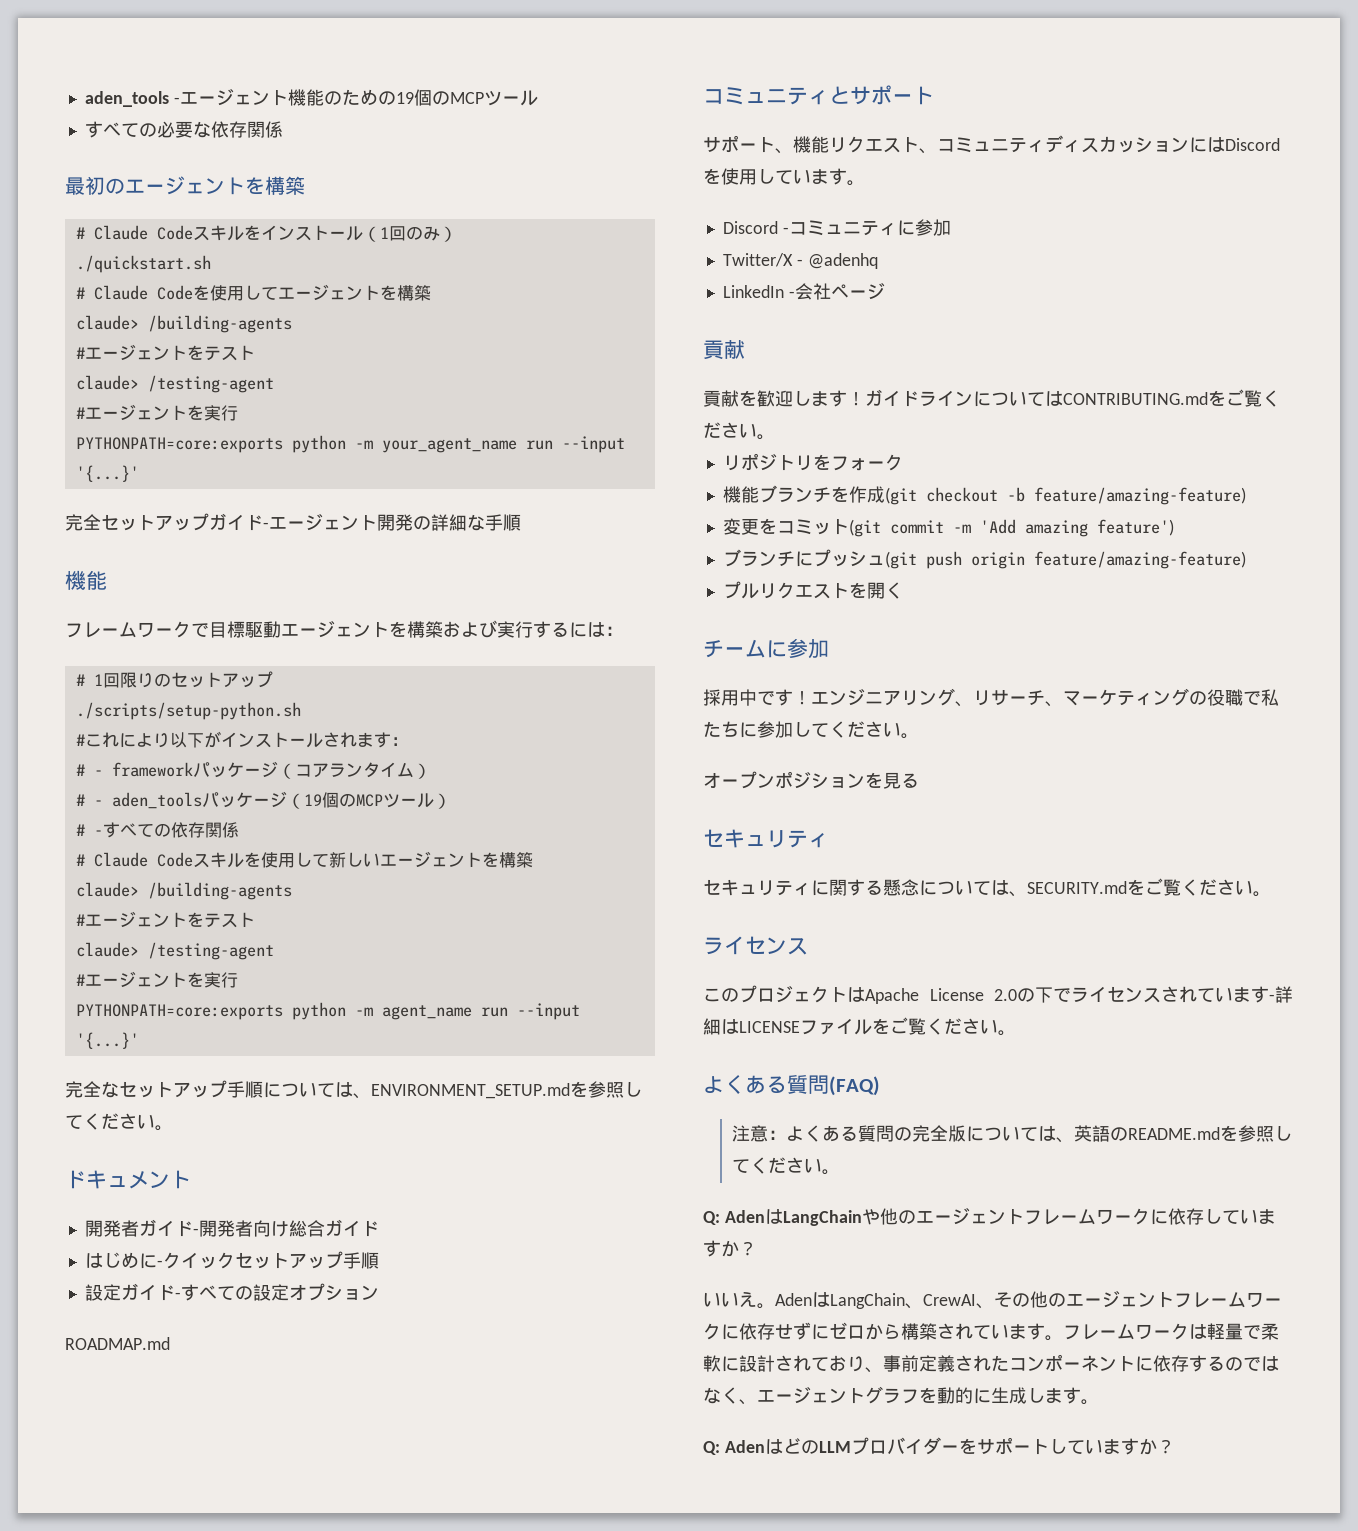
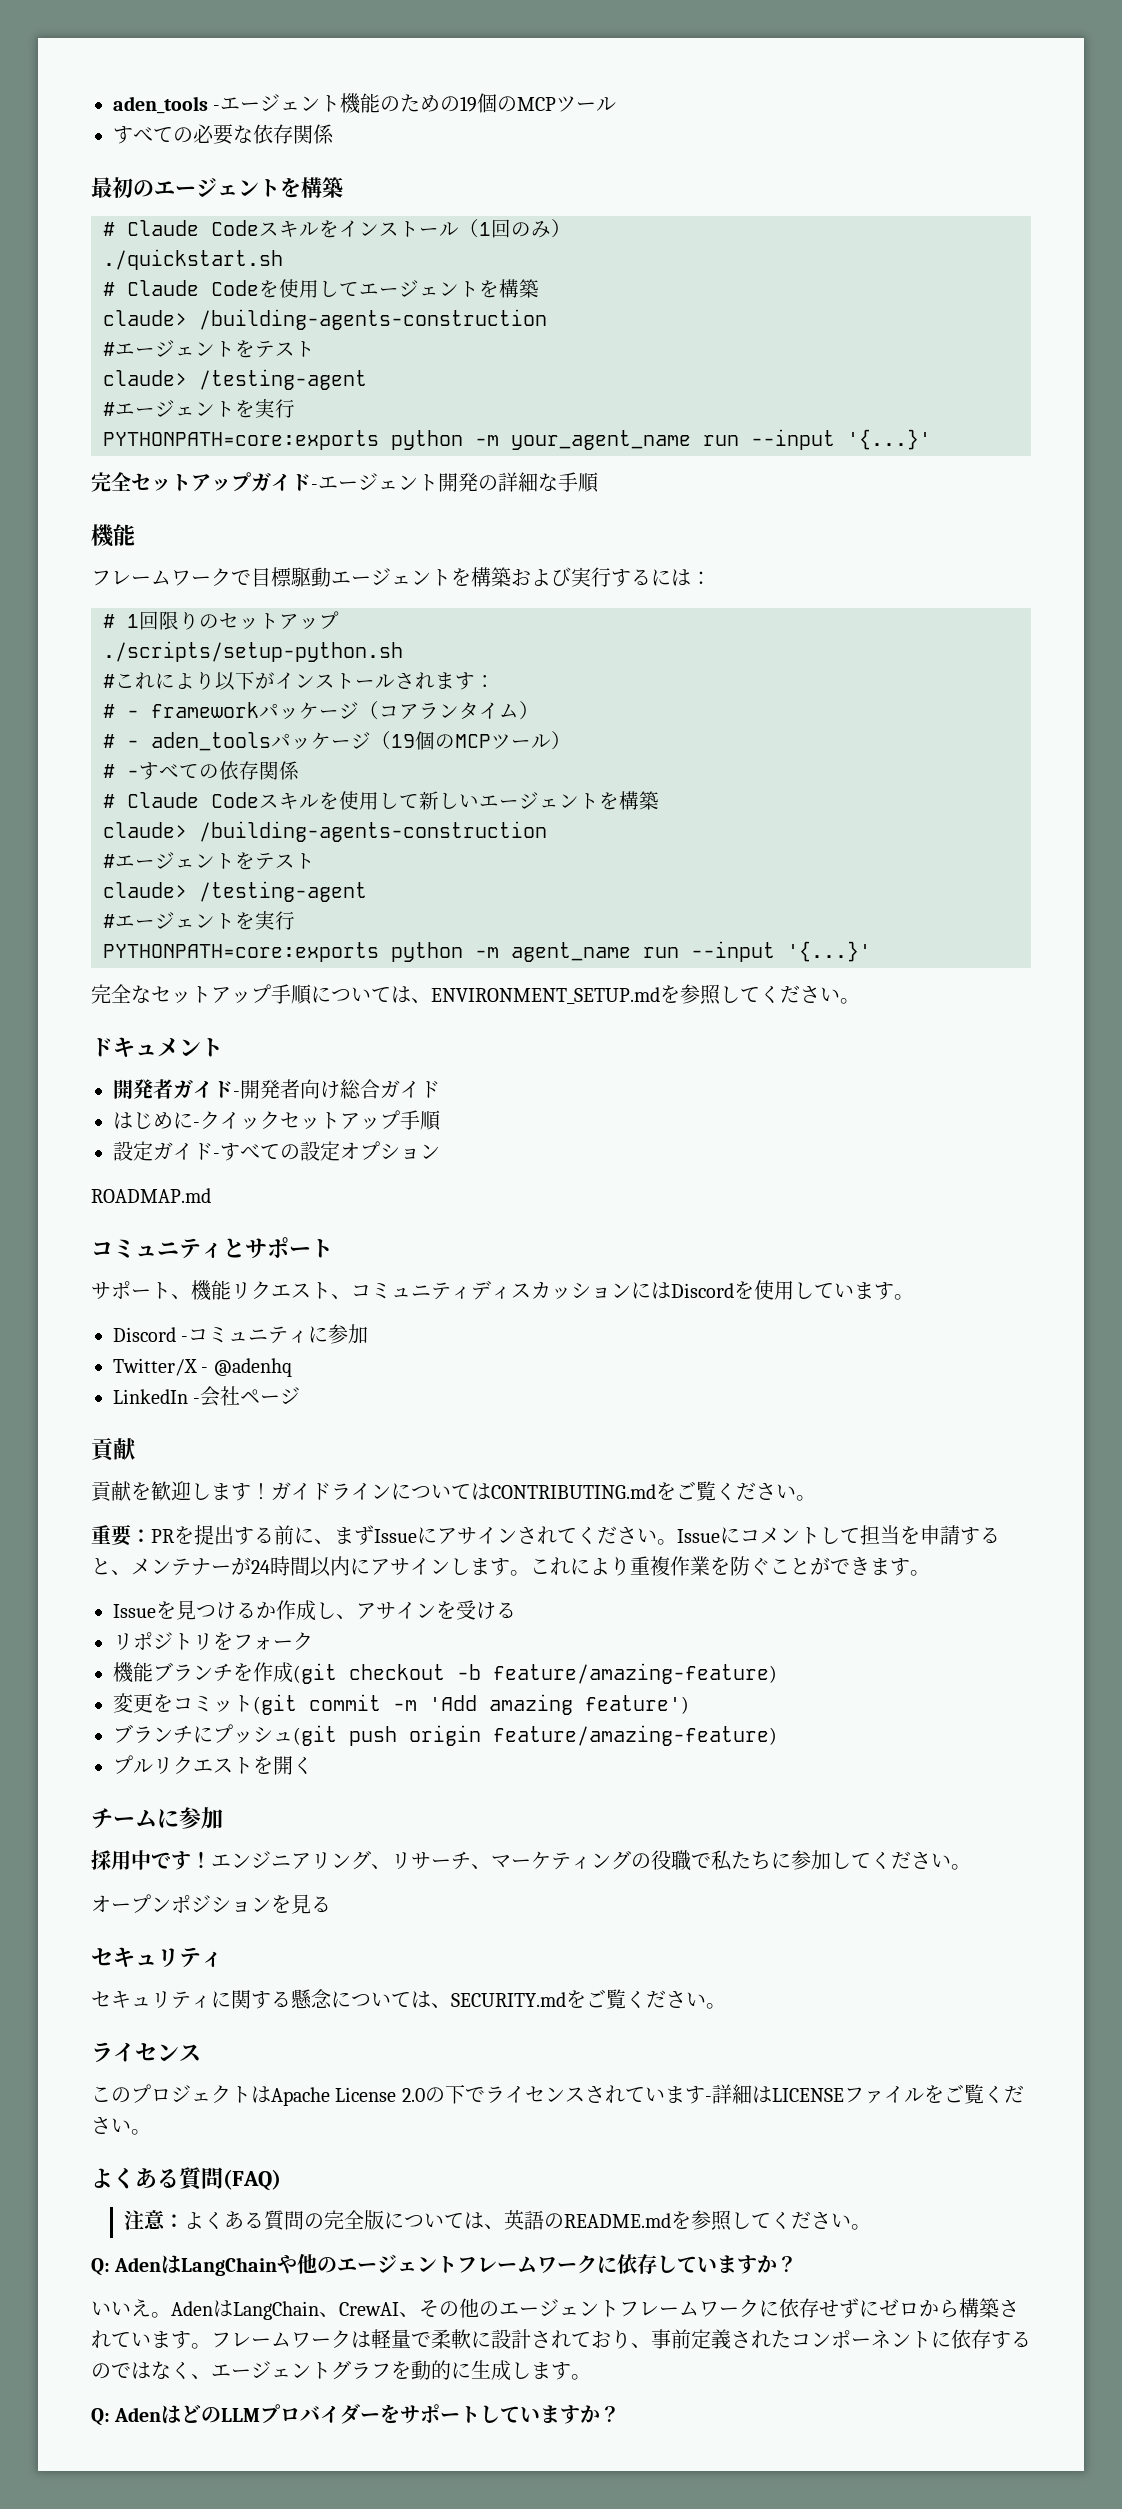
  # Claude Codeを使用してエージェントを構築
- claude> /building-agents
+ claude> /building-agents-construction
  # Claude Codeスキルを使用して新しいエージェントを構築
- claude> /building-agents
+ claude> /building-agents-construction
+ 重要：PRを提出する前に、まずIssueにアサインされてください。Issueにコメントして担当を申請すると、メンテナーが24時間以内にアサインします。これにより重複作業を防ぐことができます。
+ Issueを見つけるか作成し、アサインを受ける

